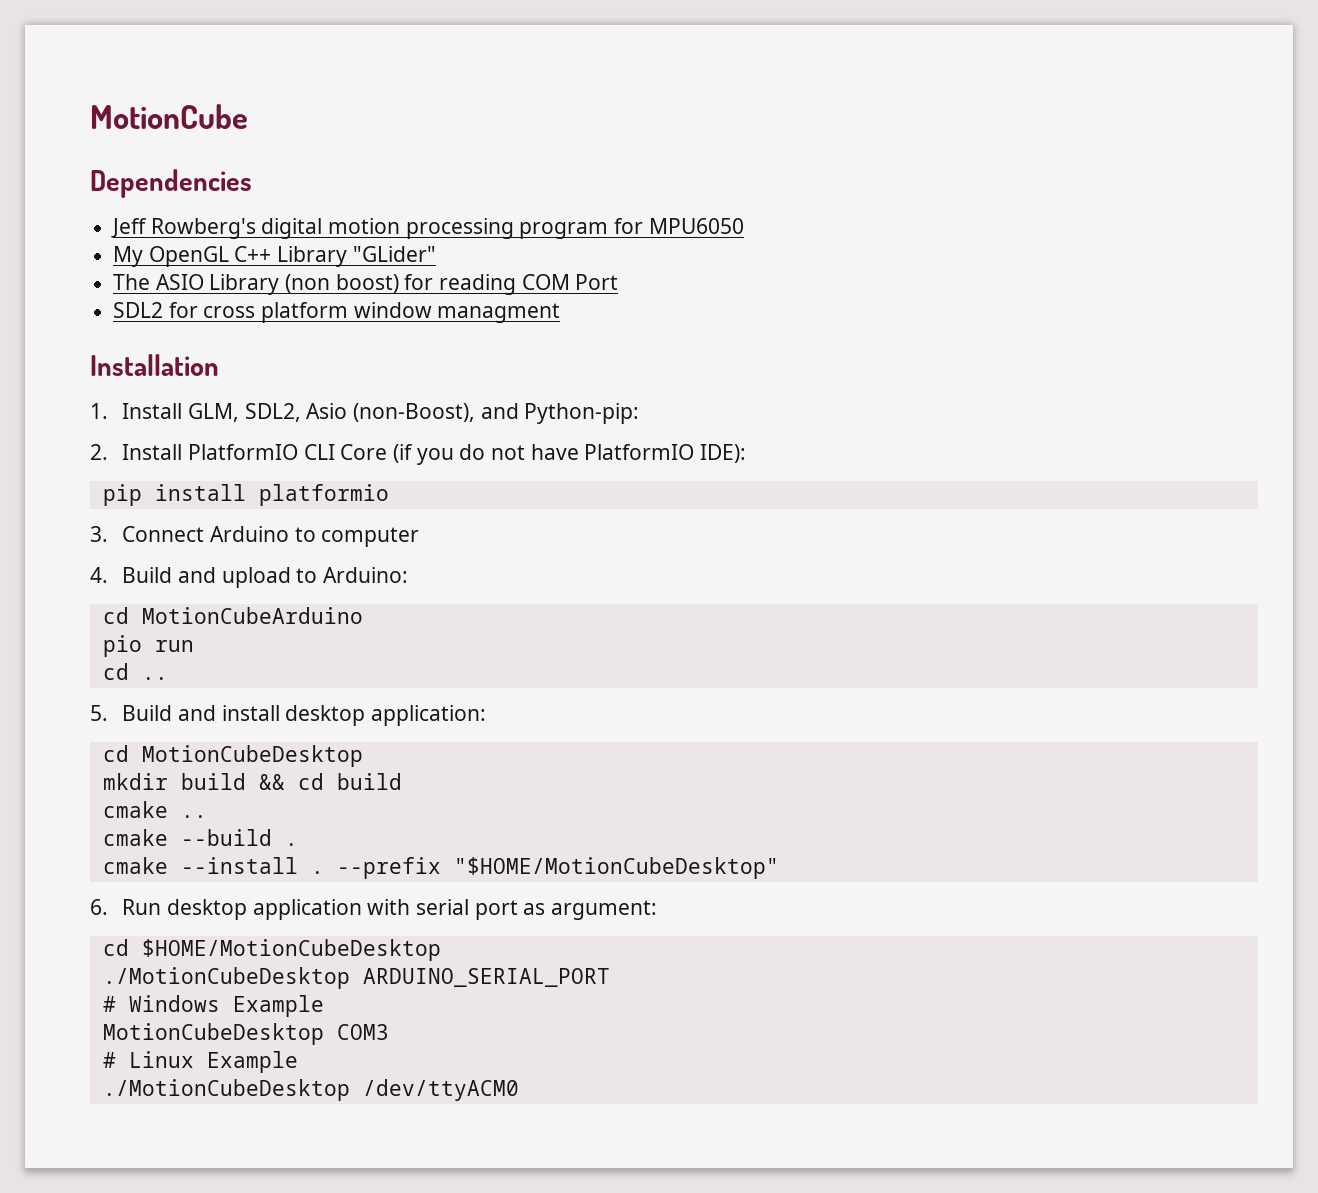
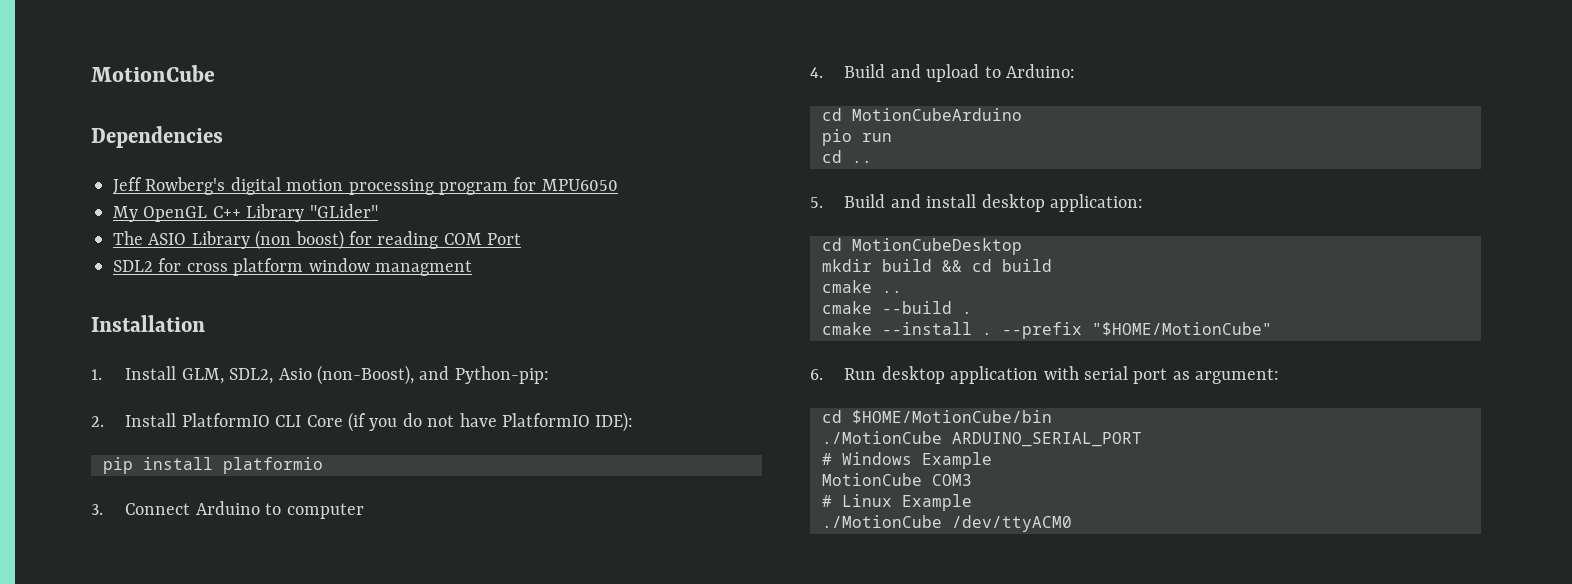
- --prefix "$HOME/MotionCubeDesktop"
+ --prefix "$HOME/MotionCube"
- cd $HOME/MotionCubeDesktop
- ./MotionCubeDesktop ARDUINO_SERIAL_PORT
+ cd $HOME/MotionCube/bin
+ ./MotionCube ARDUINO_SERIAL_PORT
- MotionCubeDesktop COM3
+ MotionCube COM3
- ./MotionCubeDesktop /dev/ttyACM0
+ ./MotionCube /dev/ttyACM0

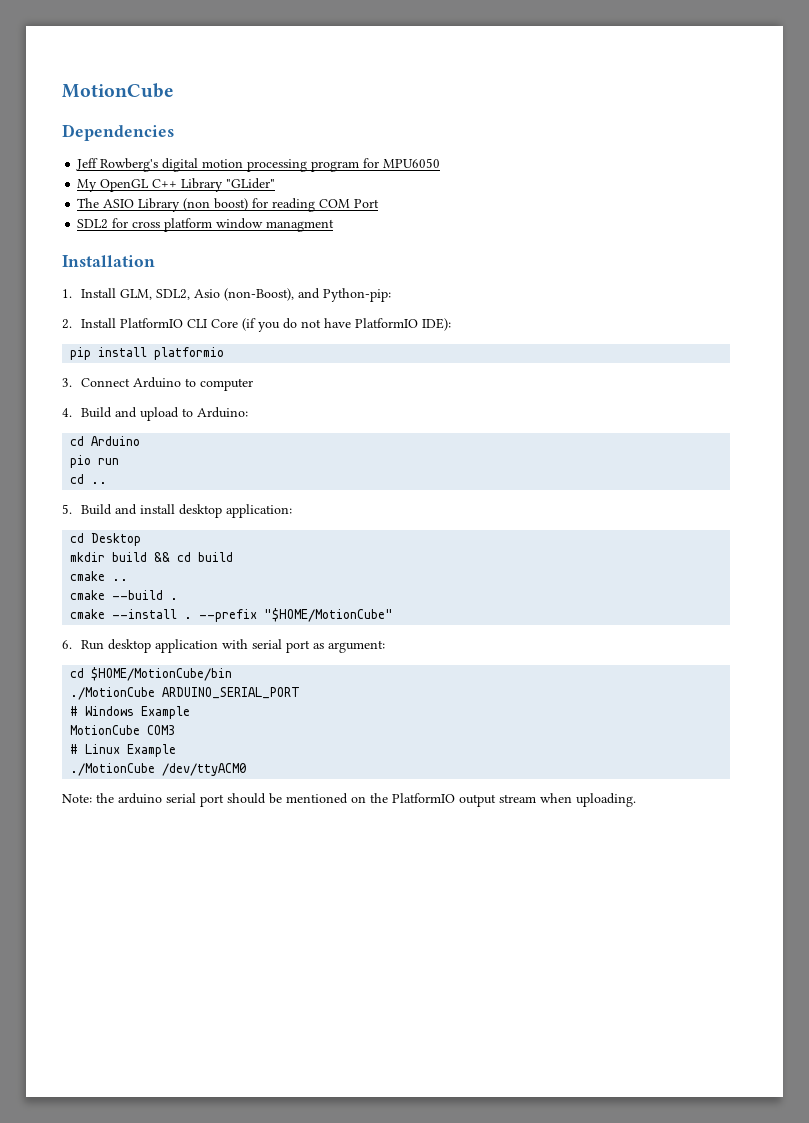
- cd MotionCubeArduino
+ cd Arduino
- cd MotionCubeDesktop
+ cd Desktop
+ Note: the arduino serial port should be mentioned on the PlatformIO output stream when uploading.

